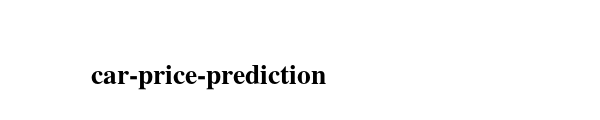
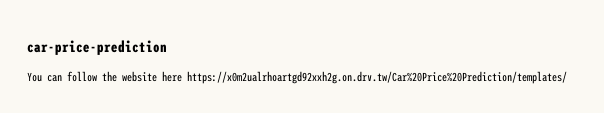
+ You can follow the website here https://x0m2ualrhoartgd92xxh2g.on.drv.tw/Car%20Price%20Prediction/templates/

